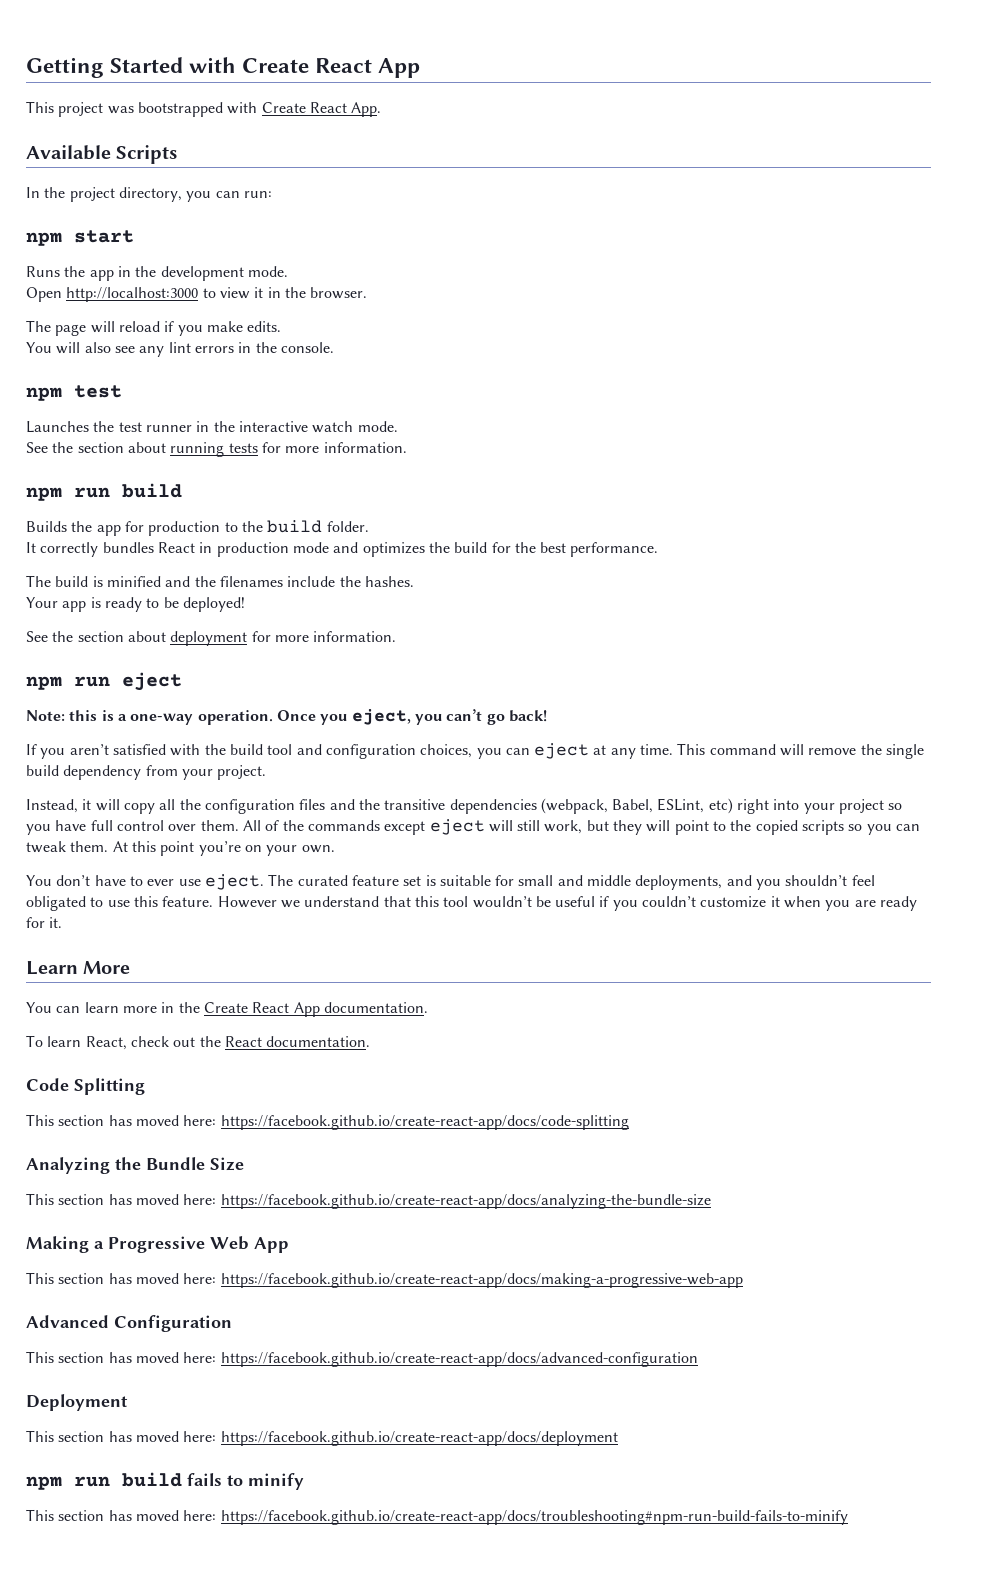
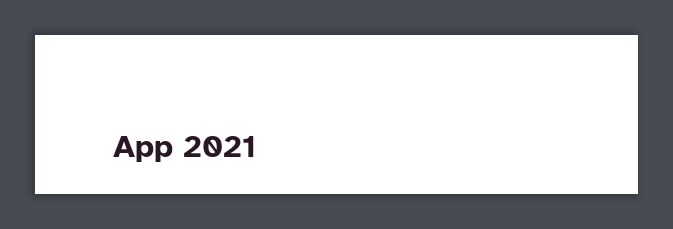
- Getting Started with Create React App
- This project was bootstrapped with Create React App.
- Available Scripts
- In the project directory, you can run:
- npm start
- Runs the app in the development mode.
- Open http://localhost:3000 to view it in the browser.
- The page will reload if you make edits.
- You will also see any lint errors in the console.
- npm test
- Launches the test runner in the interactive watch mode.
- See the section about running tests for more information.
- npm run build
- Builds the app for production to the build folder.
- It correctly bundles React in production mode and optimizes the build for the best performance.
- The build is minified and the filenames include the hashes.
- Your app is ready to be deployed!
- See the section about deployment for more information.
- npm run eject
- Note: this is a one-way operation. Once you eject, you can’t go back!
- If you aren’t satisfied with the build tool and configuration choices, you can eject at any time. This command will remove the single build dependency from your project.
- Instead, it will copy all the configuration files and the transitive dependencies (webpack, Babel, ESLint, etc) right into your project so you have full control over them. All of the commands except eject will still work, but they will point to the copied scripts so you can tweak them. At this point you’re on your own.
- You don’t have to ever use eject. The curated feature set is suitable for small and middle deployments, and you shouldn’t feel obligated to use this feature. However we understand that this tool wouldn’t be useful if you couldn’t customize it when you are ready for it.
- Learn More
- You can learn more in the Create React App documentation.
- To learn React, check out the React documentation.
- Code Splitting
- This section has moved here: https://facebook.github.io/create-react-app/docs/code-splitting
- Analyzing the Bundle Size
- This section has moved here: https://facebook.github.io/create-react-app/docs/analyzing-the-bundle-size
- Making a Progressive Web App
- This section has moved here: https://facebook.github.io/create-react-app/docs/making-a-progressive-web-app
- Advanced Configuration
- This section has moved here: https://facebook.github.io/create-react-app/docs/advanced-configuration
- Deployment
- This section has moved here: https://facebook.github.io/create-react-app/docs/deployment
- npm run build fails to minify
- This section has moved here: https://facebook.github.io/create-react-app/docs/troubleshooting#npm-run-build-fails-to-minify
+ App 2021

